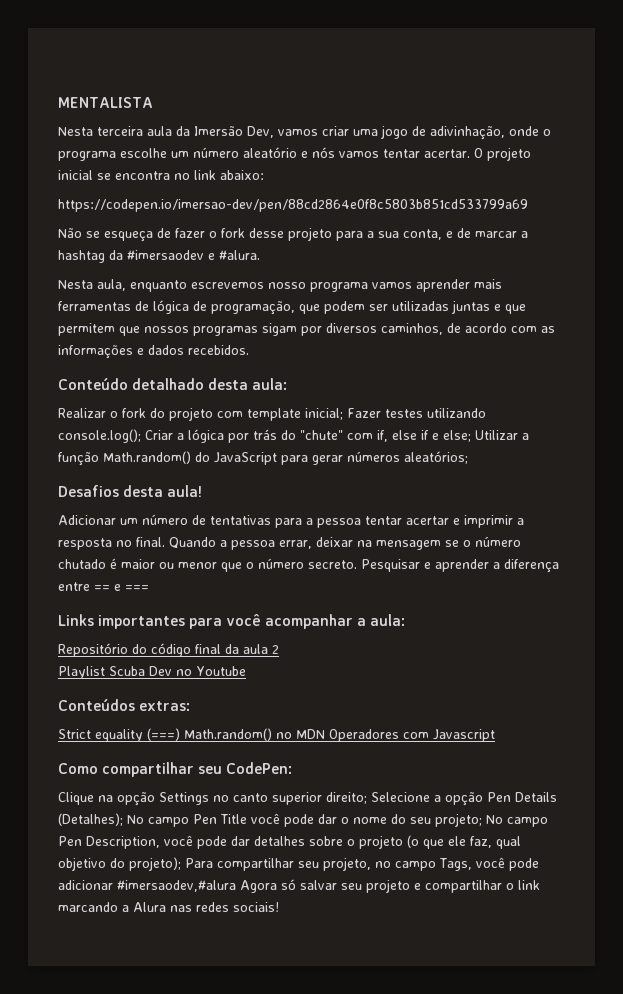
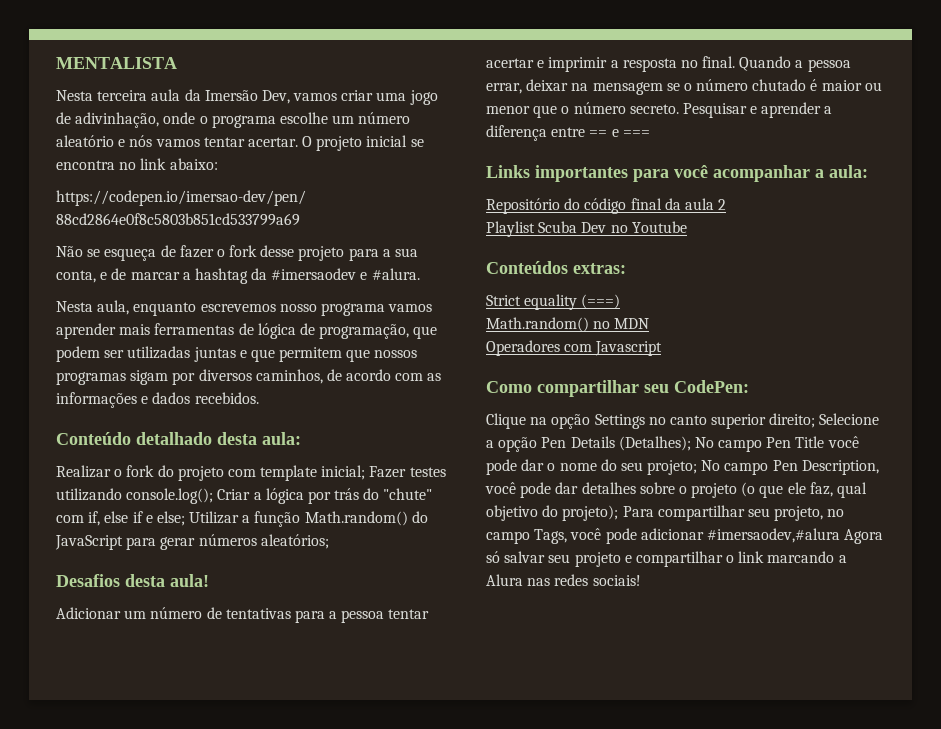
- Strict equality (===) Math.random() no MDN Operadores com Javascript
+ Strict equality (===)
+ Math.random() no MDN
+ Operadores com Javascript

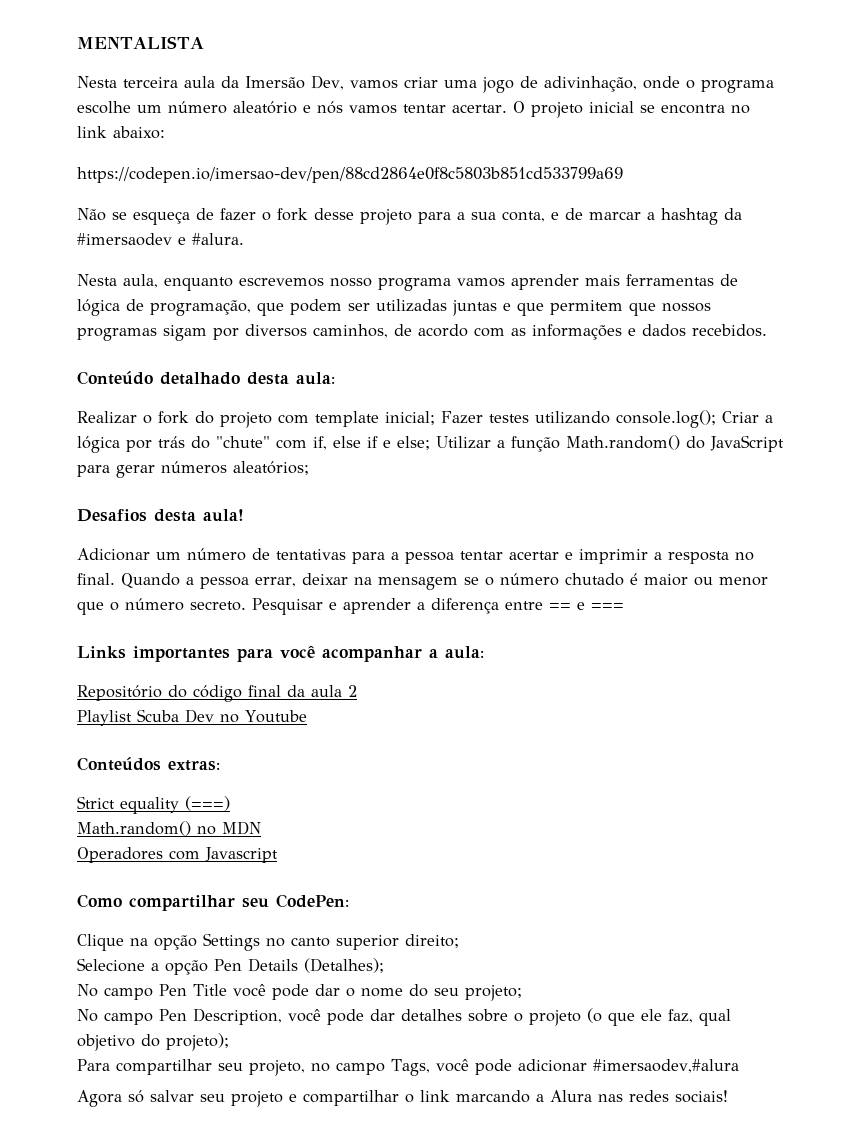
- Clique na opção Settings no canto superior direito; Selecione a opção Pen Details (Detalhes); No campo Pen Title você pode dar o nome do seu projeto; No campo Pen Description, você pode dar detalhes sobre o projeto (o que ele faz, qual objetivo do projeto); Para compartilhar seu projeto, no campo Tags, você pode adicionar #imersaodev,#alura Agora só salvar seu projeto e compartilhar o link marcando a Alura nas redes sociais!
+ Clique na opção Settings no canto superior direito;
+ Selecione a opção Pen Details (Detalhes);
+ No campo Pen Title você pode dar o nome do seu projeto;
+ No campo Pen Description, você pode dar detalhes sobre o projeto (o que ele faz, qual objetivo do projeto);
+ Para compartilhar seu projeto, no campo Tags, você pode adicionar #imersaodev,#alura
+ Agora só salvar seu projeto e compartilhar o link marcando a Alura nas redes sociais!

